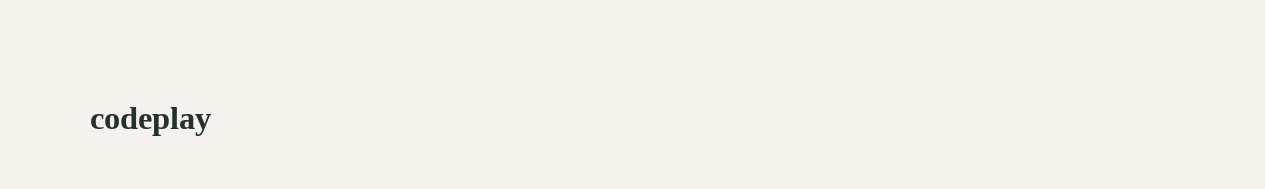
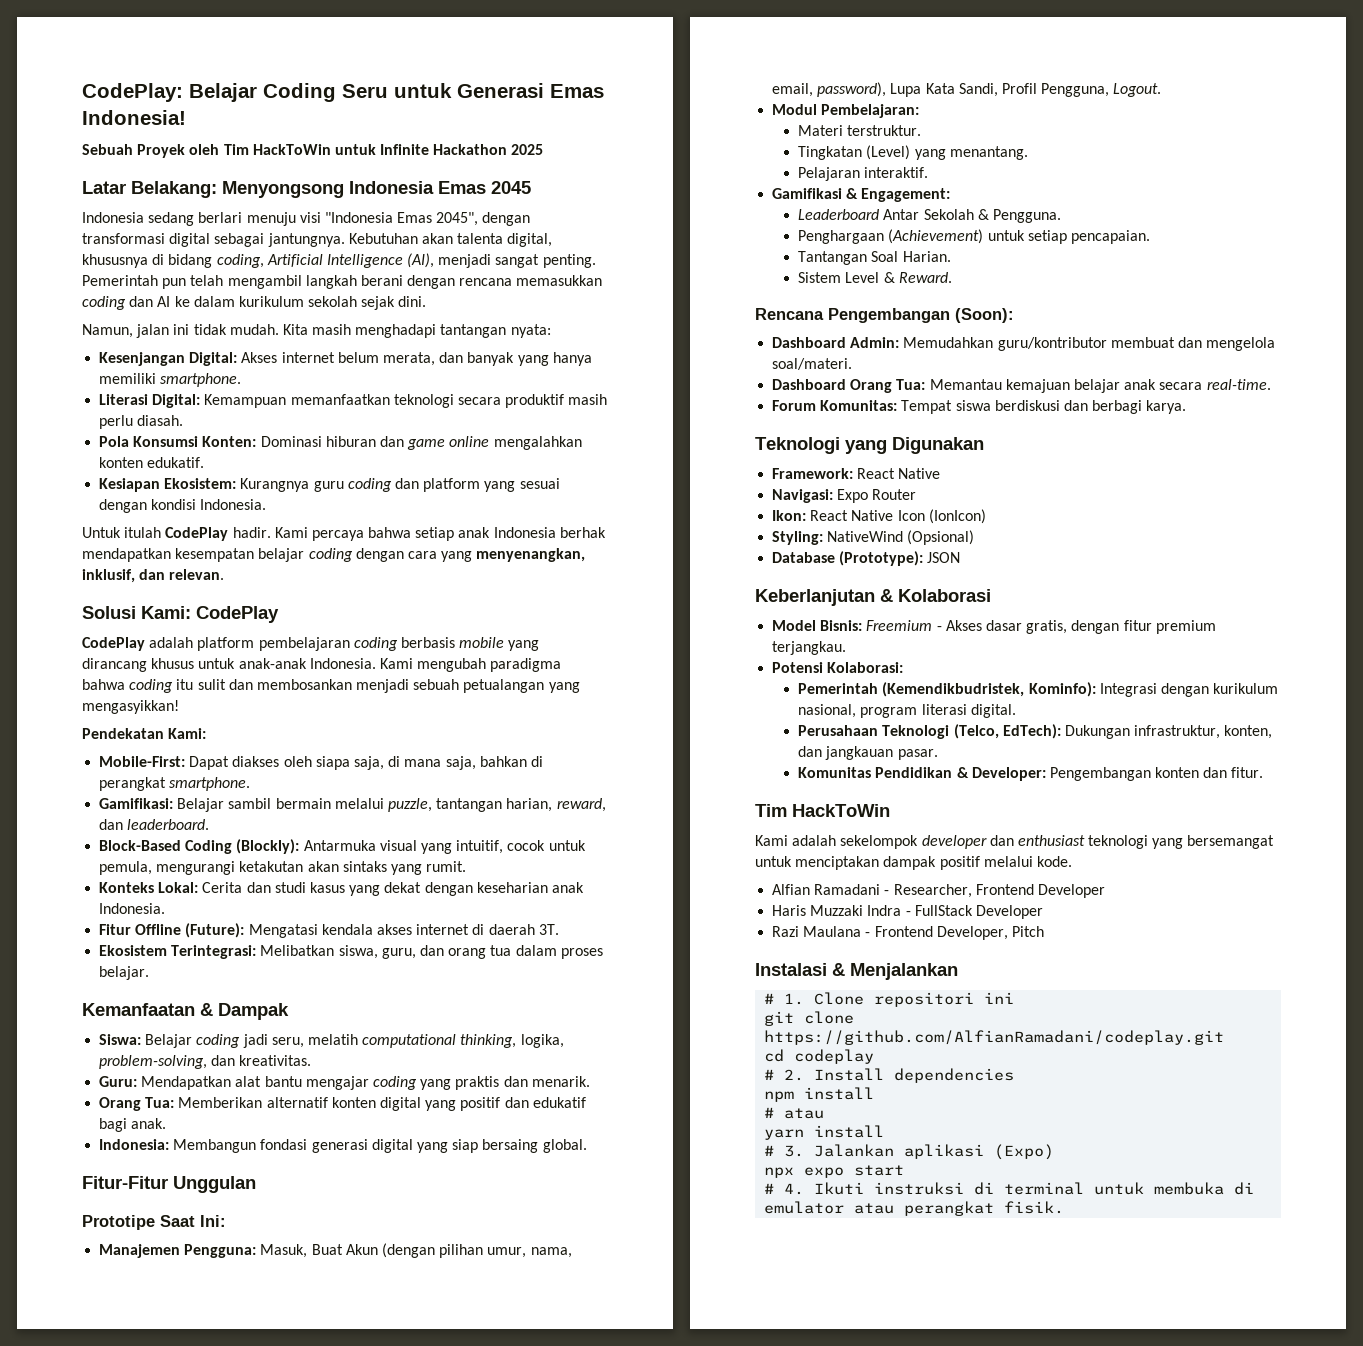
- codeplay
+ CodePlay: Belajar Coding Seru untuk Generasi Emas Indonesia!
+ Sebuah Proyek oleh Tim HackToWin untuk Infinite Hackathon 2025
+ Latar Belakang: Menyongsong Indonesia Emas 2045
+ Indonesia sedang berlari menuju visi "Indonesia Emas 2045", dengan transformasi digital sebagai jantungnya. Kebutuhan akan talenta digital, khususnya di bidang coding, Artificial Intelligence (AI), menjadi sangat penting. Pemerintah pun telah mengambil langkah berani dengan rencana memasukkan coding dan AI ke dalam kurikulum sekolah sejak dini.
+ Namun, jalan ini tidak mudah. Kita masih menghadapi tantangan nyata:
+ Kesenjangan Digital: Akses internet belum merata, dan banyak yang hanya memiliki smartphone.
+ Literasi Digital: Kemampuan memanfaatkan teknologi secara produktif masih perlu diasah.
+ Pola Konsumsi Konten: Dominasi hiburan dan game online mengalahkan konten edukatif.
+ Kesiapan Ekosistem: Kurangnya guru coding dan platform yang sesuai dengan kondisi Indonesia.
+ Untuk itulah CodePlay hadir. Kami percaya bahwa setiap anak Indonesia berhak mendapatkan kesempatan belajar coding dengan cara yang menyenangkan, inklusif, dan relevan.
+ Solusi Kami: CodePlay
+ CodePlay adalah platform pembelajaran coding berbasis mobile yang dirancang khusus untuk anak-anak Indonesia. Kami mengubah paradigma bahwa coding itu sulit dan membosankan menjadi sebuah petualangan yang mengasyikkan!
+ Pendekatan Kami:
+ Mobile-First: Dapat diakses oleh siapa saja, di mana saja, bahkan di perangkat smartphone.
+ Gamifikasi: Belajar sambil bermain melalui puzzle, tantangan harian, reward, dan leaderboard.
+ Block-Based Coding (Blockly): Antarmuka visual yang intuitif, cocok untuk pemula, mengurangi ketakutan akan sintaks yang rumit.
+ Konteks Lokal: Cerita dan studi kasus yang dekat dengan keseharian anak Indonesia.
+ Fitur Offline (Future): Mengatasi kendala akses internet di daerah 3T.
+ Ekosistem Terintegrasi: Melibatkan siswa, guru, dan orang tua dalam proses belajar.
+ Kemanfaatan & Dampak
+ Siswa: Belajar coding jadi seru, melatih computational thinking, logika, problem-solving, dan kreativitas.
+ Guru: Mendapatkan alat bantu mengajar coding yang praktis dan menarik.
+ Orang Tua: Memberikan alternatif konten digital yang positif dan edukatif bagi anak.
+ Indonesia: Membangun fondasi generasi digital yang siap bersaing global.
+ Fitur-Fitur Unggulan
+ Prototipe Saat Ini:
+ Manajemen Pengguna: Masuk, Buat Akun (dengan pilihan umur, nama, email, password), Lupa Kata Sandi, Profil Pengguna, Logout.
+ Modul Pembelajaran:
+ Materi terstruktur.
+ Tingkatan (Level) yang menantang.
+ Pelajaran interaktif.
+ Gamifikasi & Engagement:
+ Leaderboard Antar Sekolah & Pengguna.
+ Penghargaan (Achievement) untuk setiap pencapaian.
+ Tantangan Soal Harian.
+ Sistem Level & Reward.
+ Rencana Pengembangan (Soon):
+ Dashboard Admin: Memudahkan guru/kontributor membuat dan mengelola soal/materi.
+ Dashboard Orang Tua: Memantau kemajuan belajar anak secara real-time.
+ Forum Komunitas: Tempat siswa berdiskusi dan berbagi karya.
+ Teknologi yang Digunakan
+ Framework: React Native
+ Navigasi: Expo Router
+ Ikon: React Native Icon (IonIcon)
+ Styling: NativeWind (Opsional)
+ Database (Prototype): JSON
+ Keberlanjutan & Kolaborasi
+ Model Bisnis: Freemium - Akses dasar gratis, dengan fitur premium terjangkau.
+ Potensi Kolaborasi:
+ Pemerintah (Kemendikbudristek, Kominfo): Integrasi dengan kurikulum nasional, program literasi digital.
+ Perusahaan Teknologi (Telco, EdTech): Dukungan infrastruktur, konten, dan jangkauan pasar.
+ Komunitas Pendidikan & Developer: Pengembangan konten dan fitur.
+ Tim HackToWin
+ Kami adalah sekelompok developer dan enthusiast teknologi yang bersemangat untuk menciptakan dampak positif melalui kode.
+ Alfian Ramadani - Researcher, Frontend Developer
+ Haris Muzzaki Indra - FullStack Developer
+ Razi Maulana - Frontend Developer, Pitch
+ Instalasi & Menjalankan
+ # 1. Clone repositori ini
+ git clone https://github.com/AlfianRamadani/codeplay.git
+ cd codeplay
+ # 2. Install dependencies
+ npm install
+ # atau
+ yarn install
+ # 3. Jalankan aplikasi (Expo)
+ npx expo start
+ # 4. Ikuti instruksi di terminal untuk membuka di emulator atau perangkat fisik.

